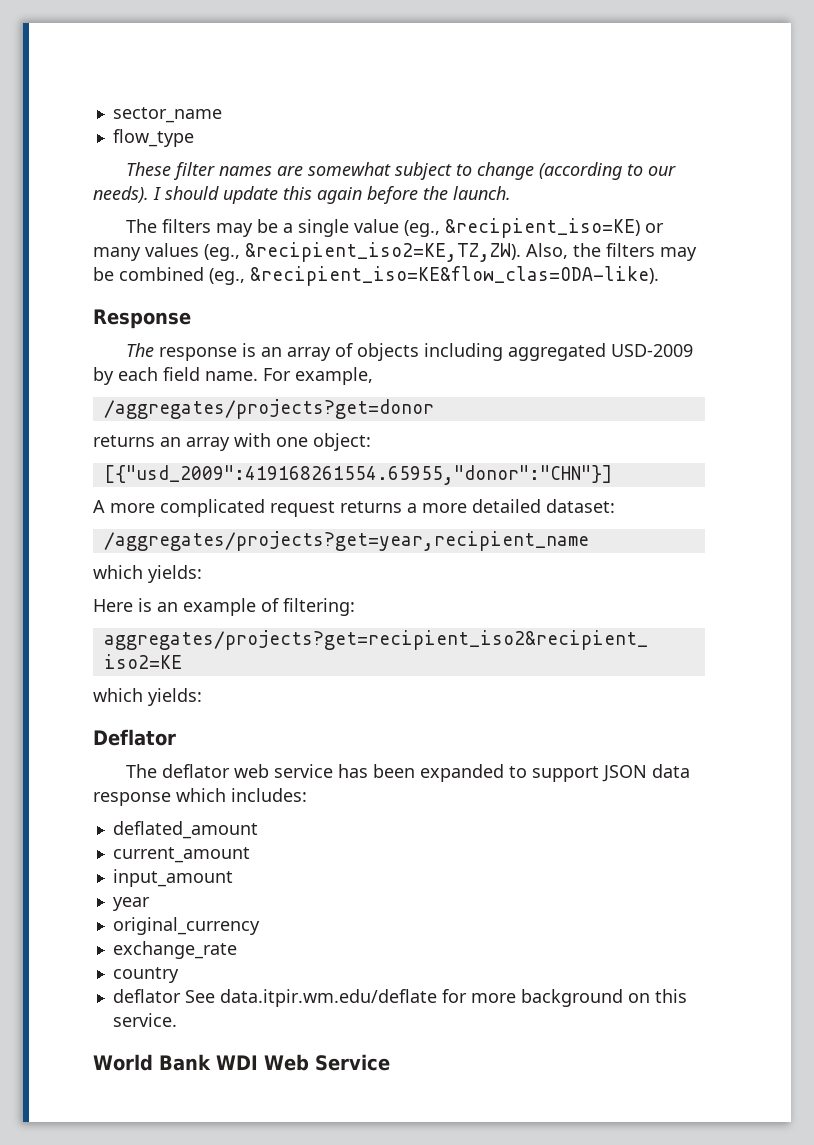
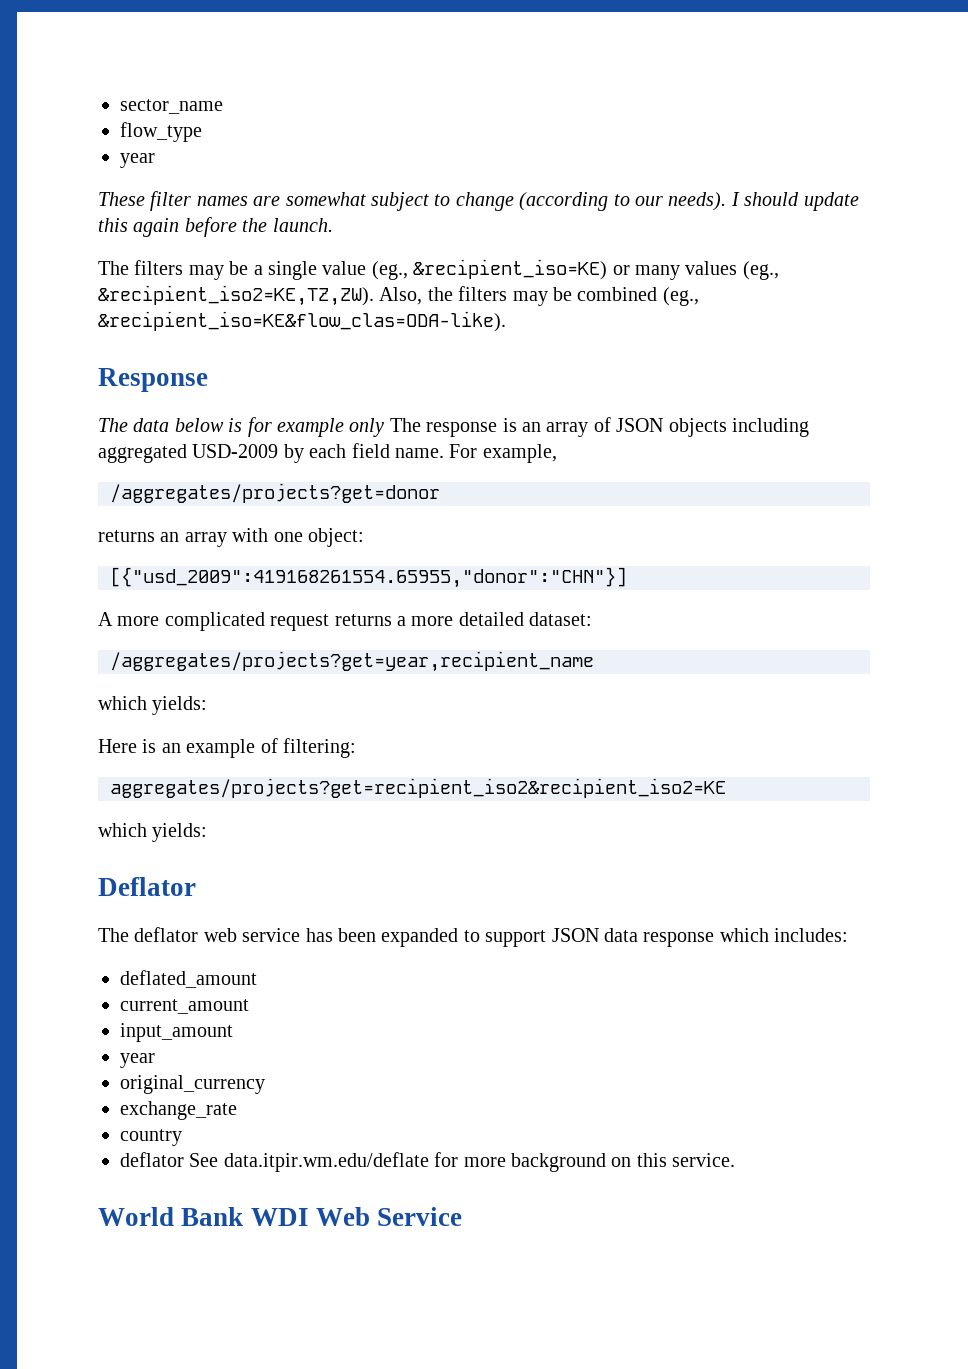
  flow_type
+ year
- The response is an array of objects including aggregated USD-2009 by each field name.
+ The data below is for example only The response is an array of JSON objects including aggregated USD-2009 by each field name.

